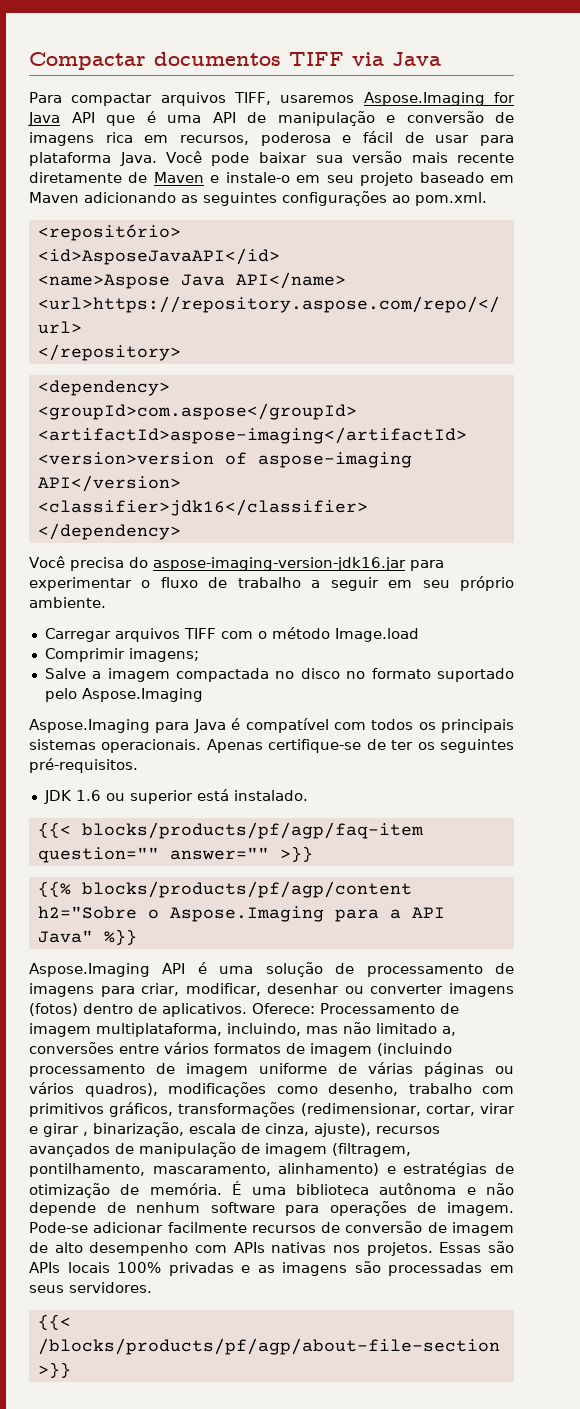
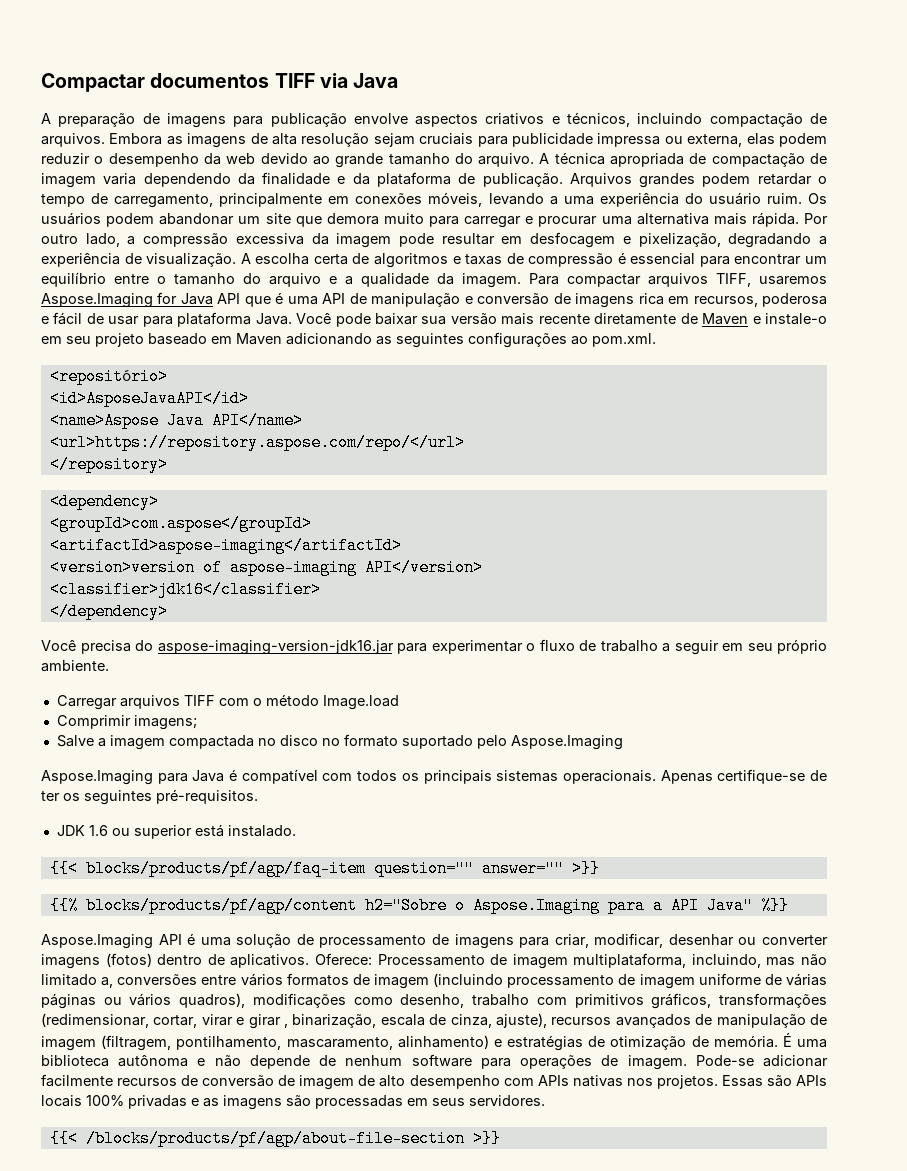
+ A preparação de imagens para publicação envolve aspectos criativos e técnicos, incluindo compactação de arquivos. Embora as imagens de alta resolução sejam cruciais para publicidade impressa ou externa, elas podem reduzir o desempenho da web devido ao grande tamanho do arquivo. A técnica apropriada de compactação de imagem varia dependendo da finalidade e da plataforma de publicação. Arquivos grandes podem retardar o tempo de carregamento, principalmente em conexões móveis, levando a uma experiência do usuário ruim. Os usuários podem abandonar um site que demora muito para carregar e procurar uma alternativa mais rápida. Por outro lado, a compressão excessiva da imagem pode resultar em desfocagem e pixelização, degradando a experiência de visualização. A escolha certa de algoritmos e taxas de compressão é essencial para encontrar um equilíbrio entre o tamanho do arquivo e a qualidade da imagem.

